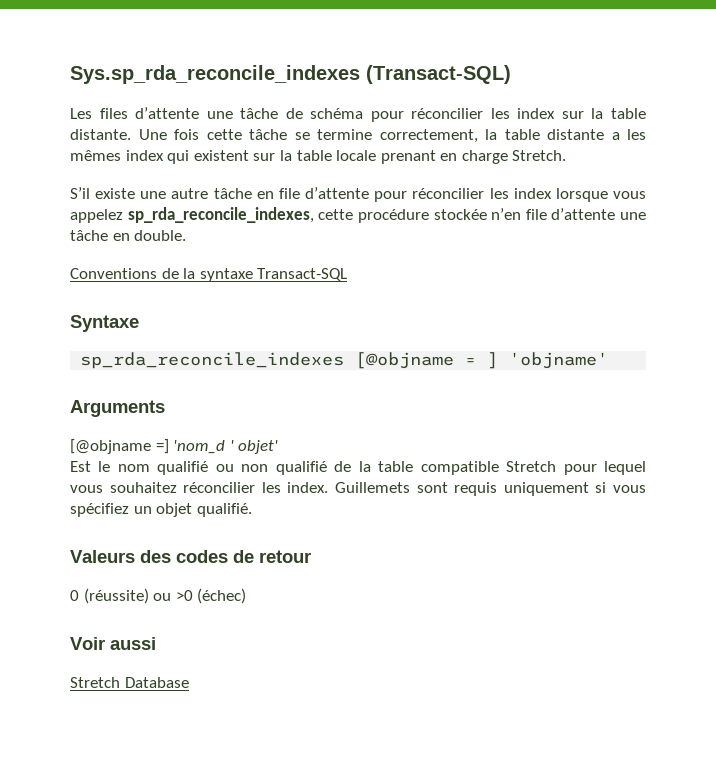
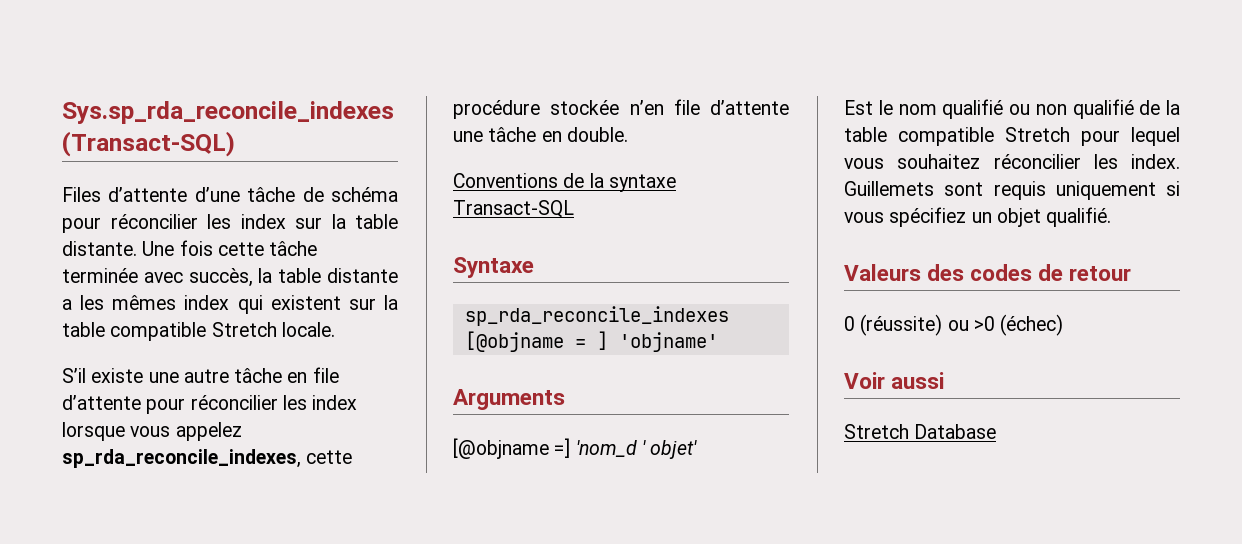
- Les files d’attente une tâche de schéma pour réconcilier les index sur la table distante.
+ Files d’attente d’une tâche de schéma pour réconcilier les index sur la table distante.
- Une fois cette tâche se termine correctement, la table distante a les mêmes index qui existent sur la table locale prenant en charge Stretch.
+ Une fois cette tâche terminée avec succès, la table distante a les mêmes index qui existent sur la table compatible Stretch locale.

